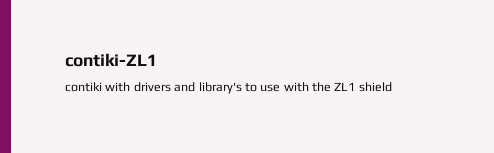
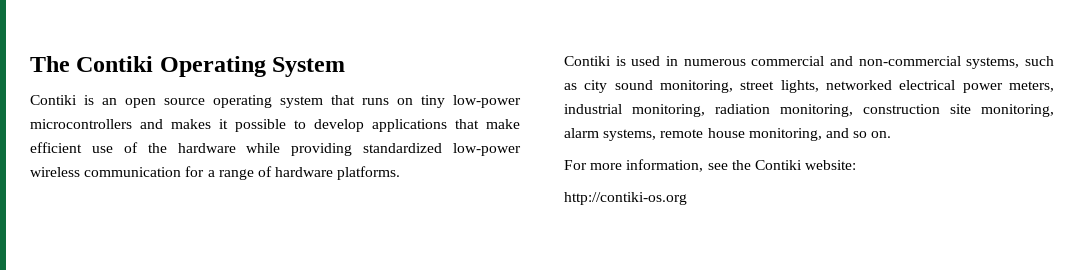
- contiki-ZL1
- contiki with drivers and library's to use with the ZL1 shield
+ The Contiki Operating System
+ Contiki is an open source operating system that runs on tiny low-power microcontrollers and makes it possible to develop applications that make efficient use of the hardware while providing standardized low-power wireless communication for a range of hardware platforms.
+ Contiki is used in numerous commercial and non-commercial systems, such as city sound monitoring, street lights, networked electrical power meters, industrial monitoring, radiation monitoring, construction site monitoring, alarm systems, remote house monitoring, and so on.
+ For more information, see the Contiki website:
+ http://contiki-os.org

